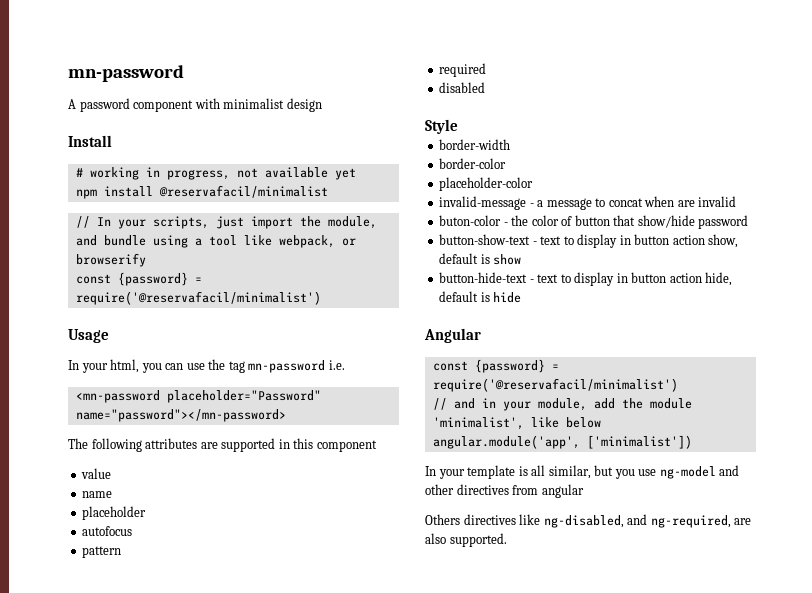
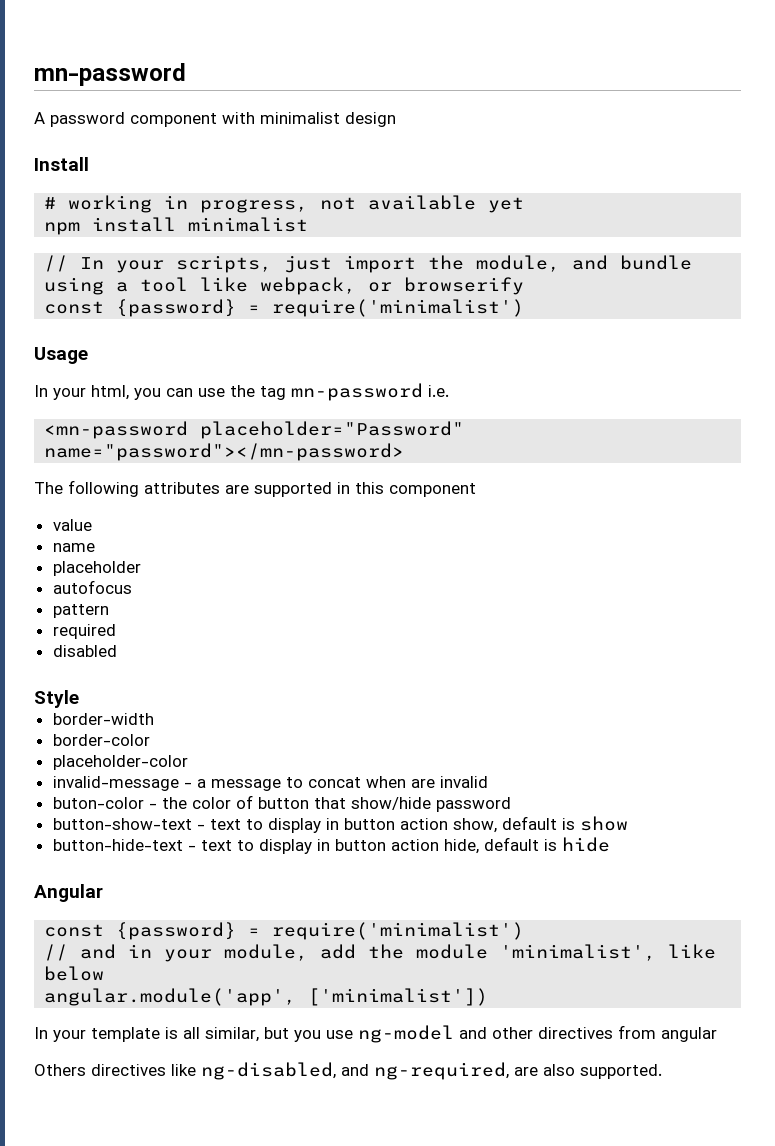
- npm install @reservafacil/minimalist
+ npm install minimalist
  // In your scripts, just import the module, and bundle using a tool like webpack, or browserify
- const {password} = require('@reservafacil/minimalist')
+ const {password} = require('minimalist')
  Angular
- const {password} = require('@reservafacil/minimalist')
+ const {password} = require('minimalist')

